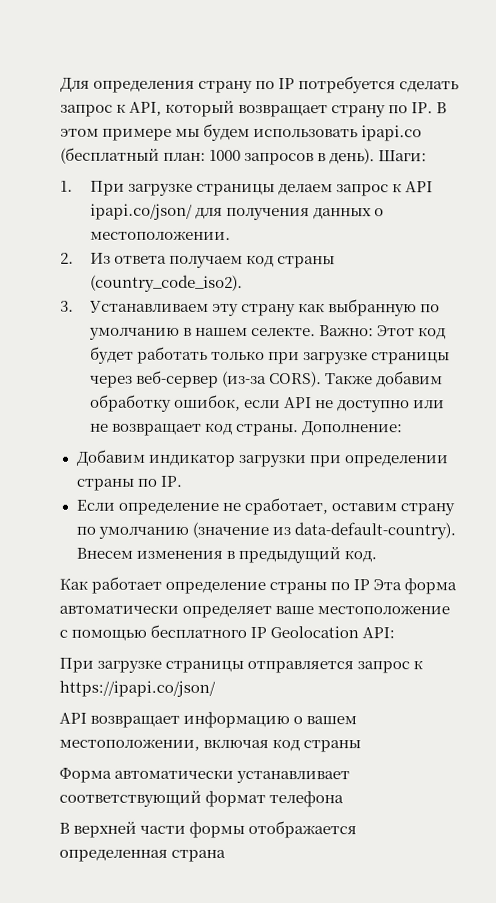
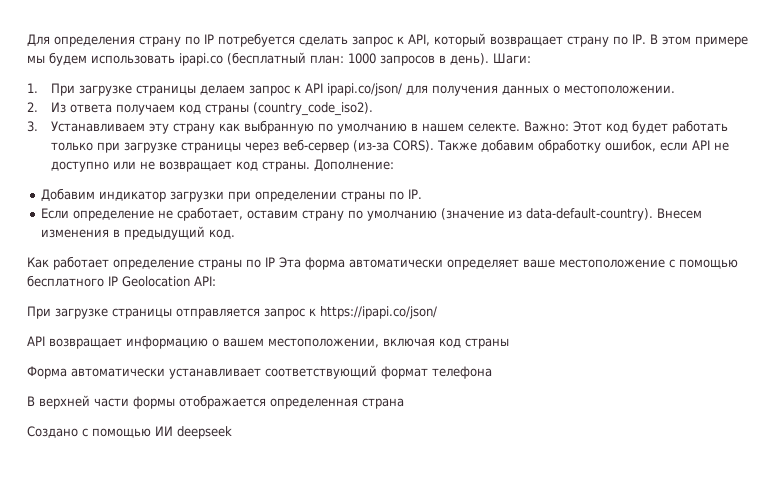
+ Создано с помощью ИИ deepseek

